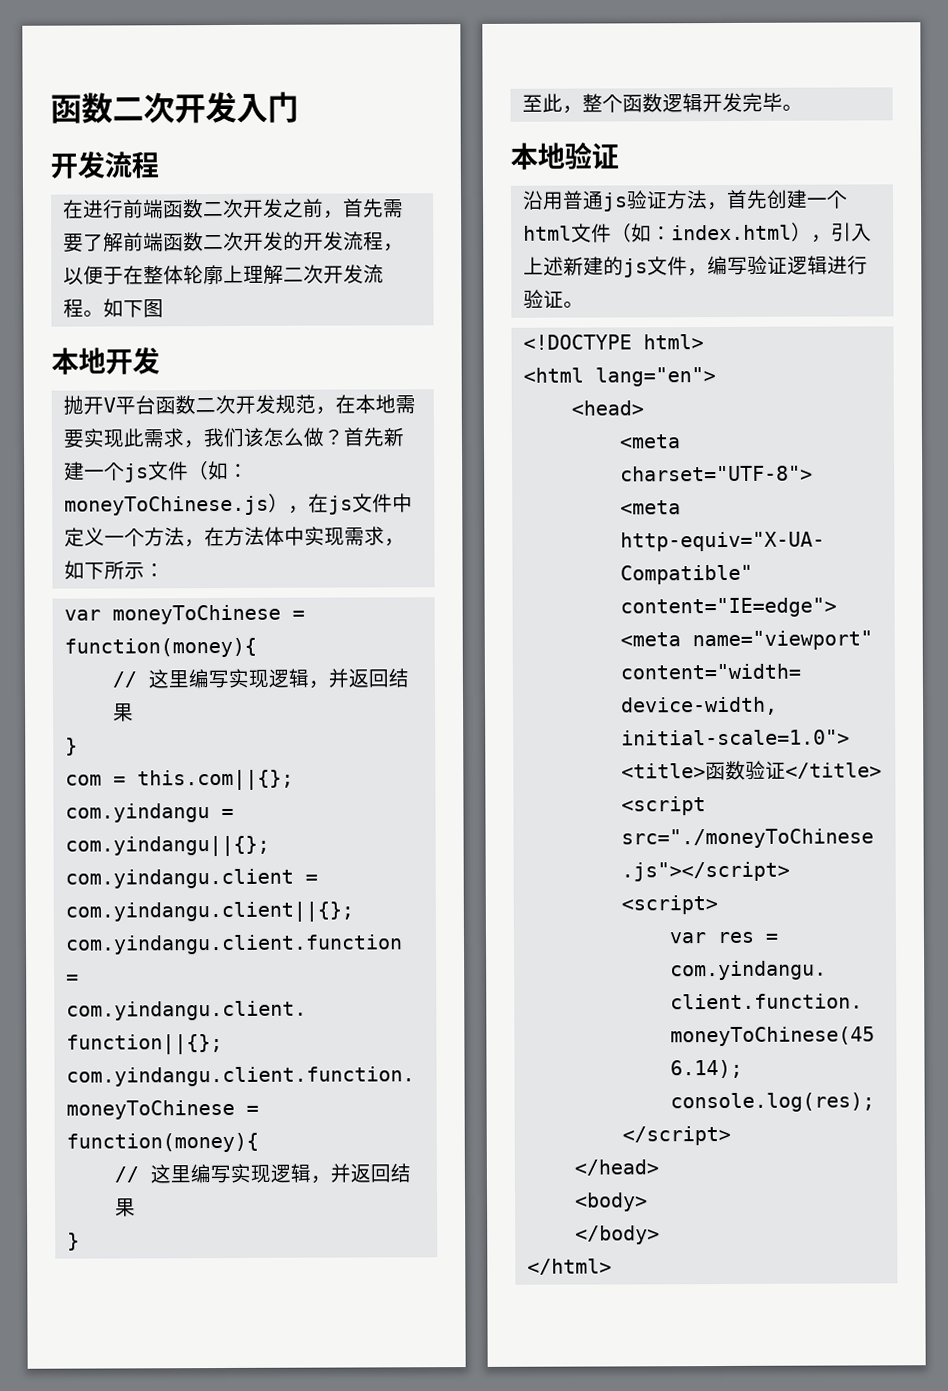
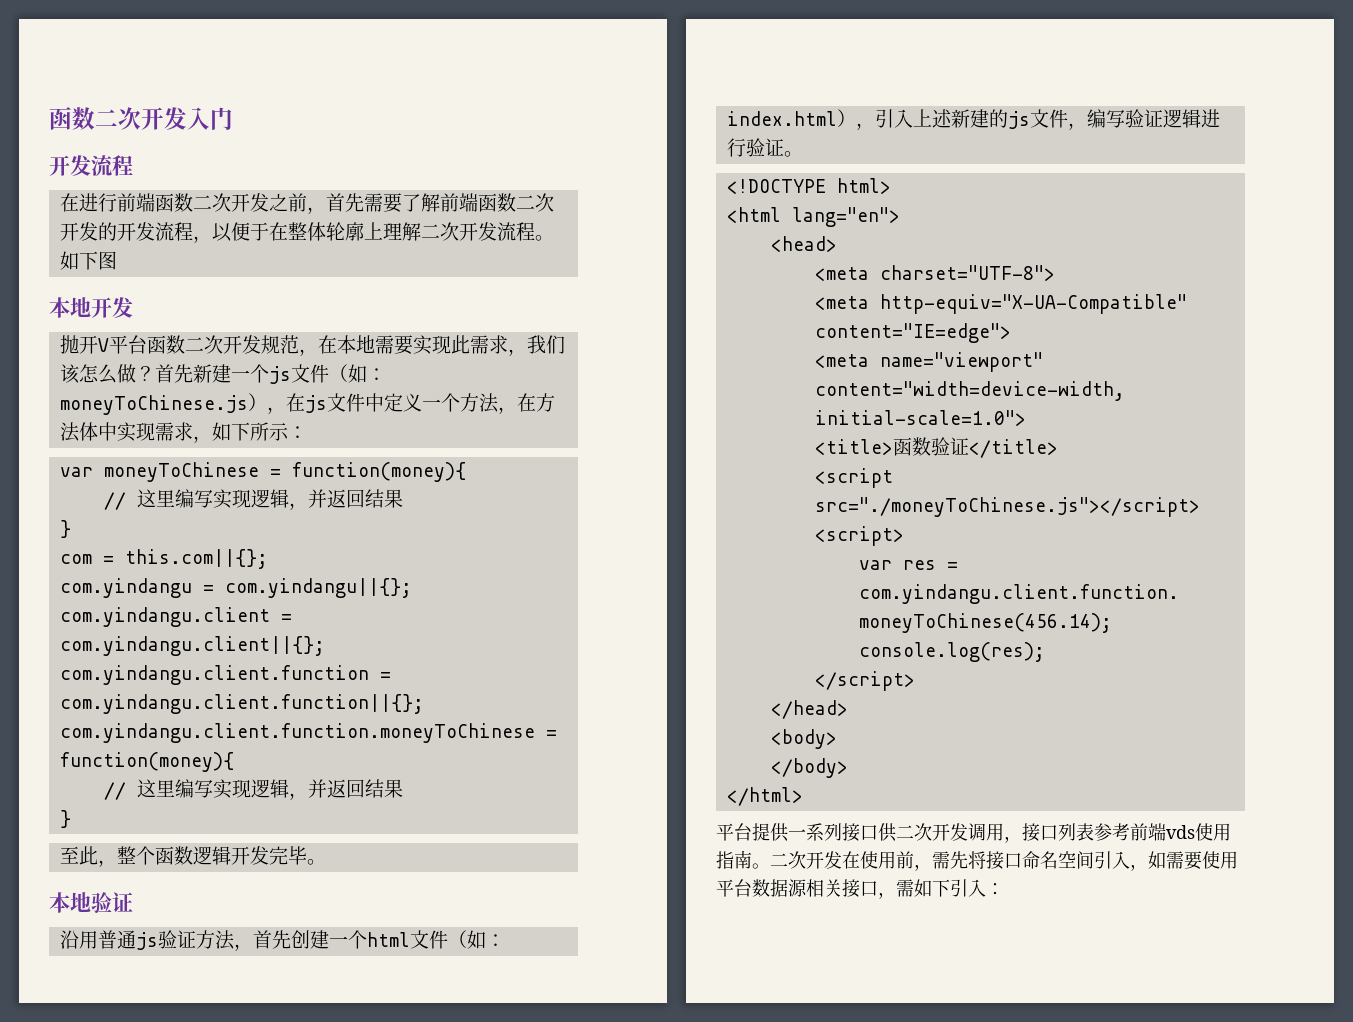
+ 平台提供一系列接口供二次开发调用，接口列表参考前端vds使用指南。二次开发在使用前，需先将接口命名空间引入，如需要使用平台数据源相关接口，需如下引入：

